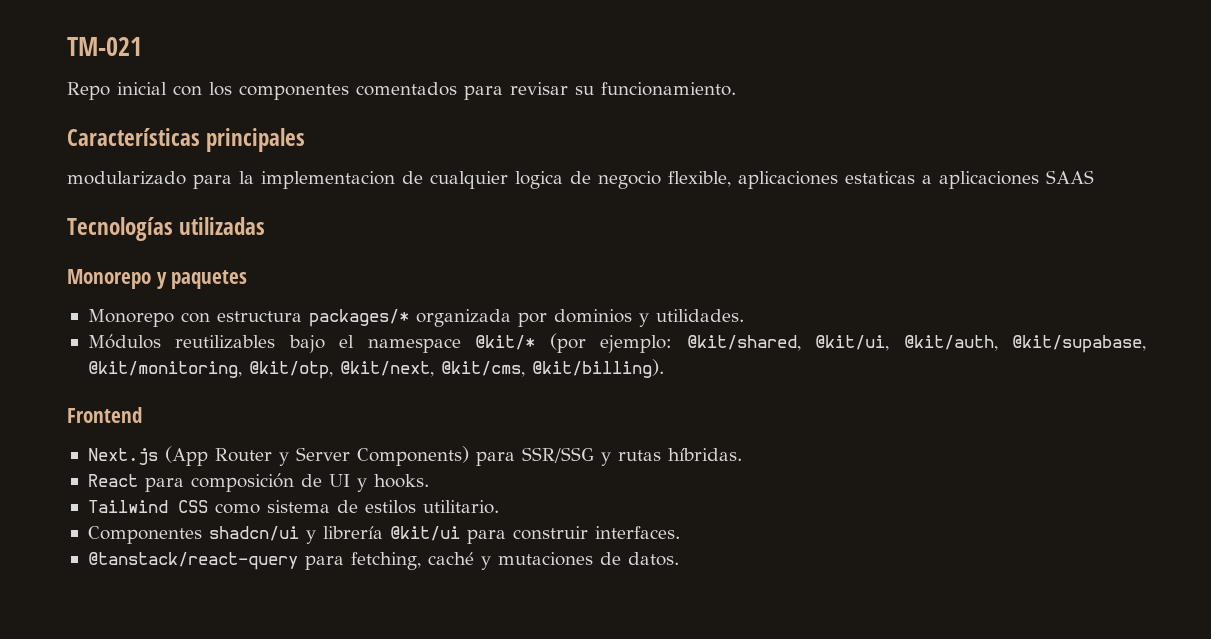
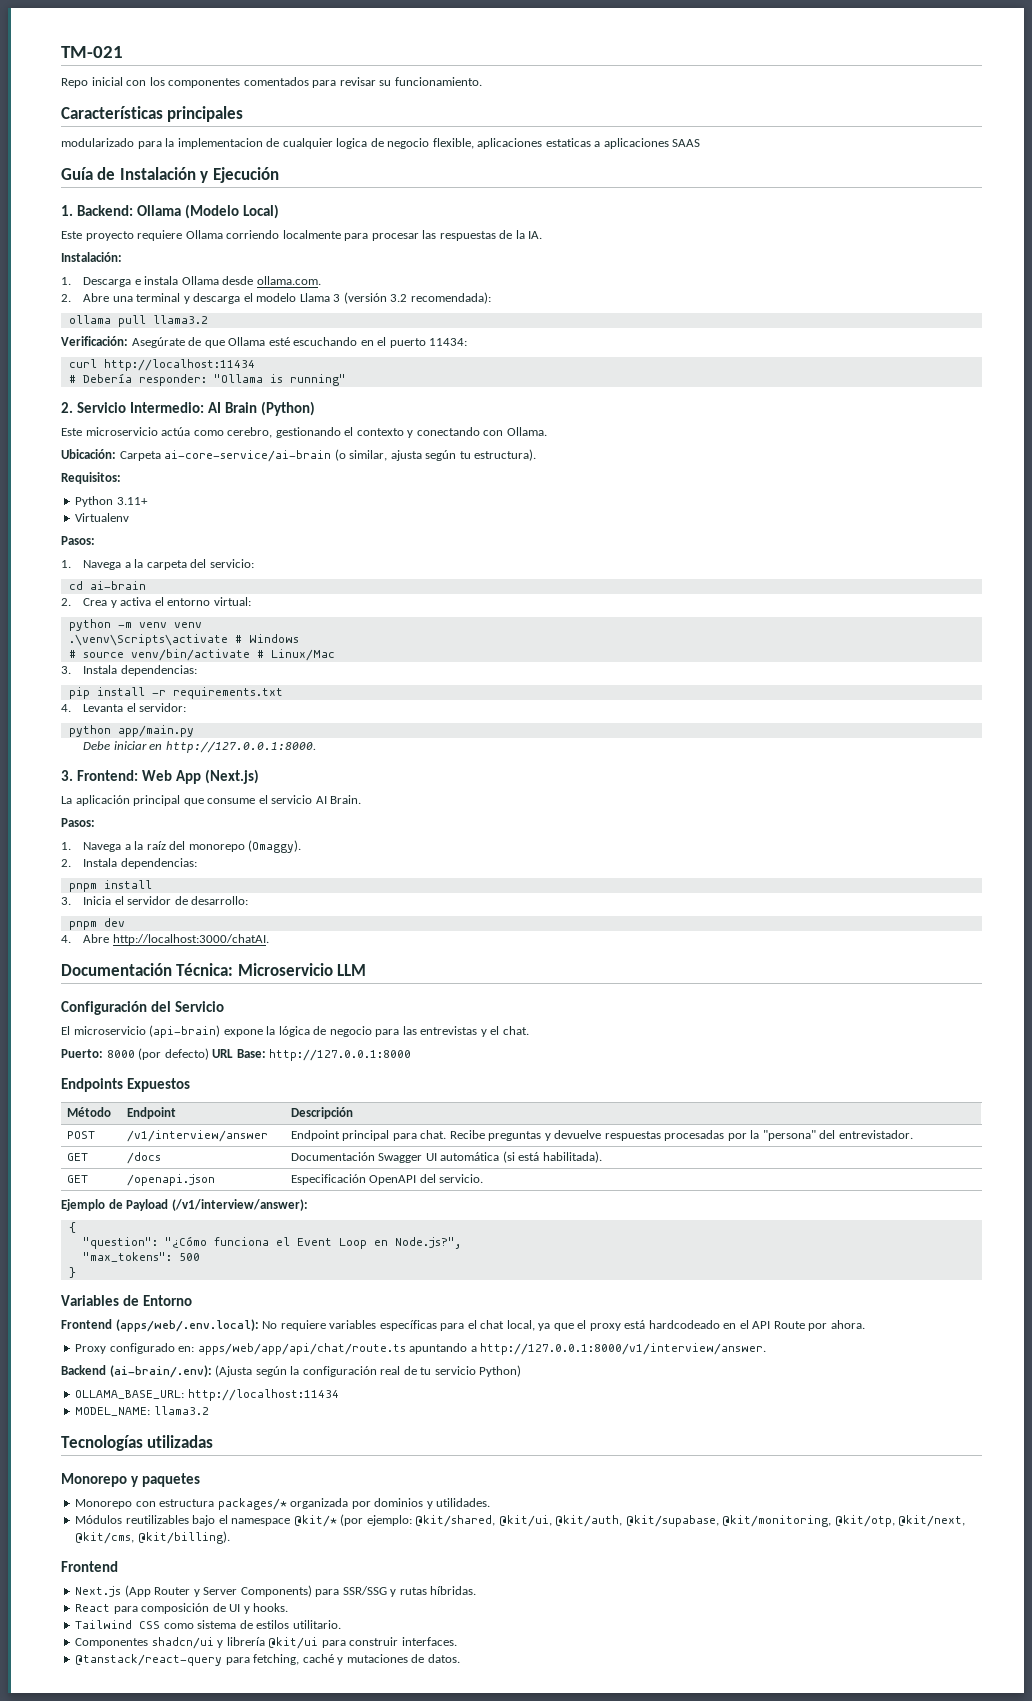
+ Guía de Instalación y Ejecución
+ 1. Backend: Ollama (Modelo Local)
+ Este proyecto requiere Ollama corriendo localmente para procesar las respuestas de la IA.
+ Instalación:
+ 1. Descarga e instala Ollama desde ollama.com.
+ 2. Abre una terminal y descarga el modelo Llama 3 (versión 3.2 recomendada):
+ ollama pull llama3.2
+ Verificación: Asegúrate de que Ollama esté escuchando en el puerto 11434:
+ curl http://localhost:11434
+ # Debería responder: "Ollama is running"
+ 2. Servicio Intermedio: AI Brain (Python)
+ Este microservicio actúa como cerebro, gestionando el contexto y conectando con Ollama.
+ Ubicación: Carpeta ai-core-service/ai-brain (o similar, ajusta según tu estructura).
+ Requisitos:
+ Python 3.11+
+ Virtualenv
+ Pasos:
+ 1. Navega a la carpeta del servicio:
+ cd ai-brain
+ 2. Crea y activa el entorno virtual:
+ python -m venv venv
+ .\venv\Scripts\activate # Windows
+ # source venv/bin/activate # Linux/Mac
+ 3. Instala dependencias:
+ pip install -r requirements.txt
+ 4. Levanta el servidor:
+ python app/main.py
+ Debe iniciar en http://127.0.0.1:8000.
+ 3. Frontend: Web App (Next.js)
+ La aplicación principal que consume el servicio AI Brain.
+ Pasos:
+ 1. Navega a la raíz del monorepo (Omaggy).
+ 2. Instala dependencias:
+ pnpm install
+ 3. Inicia el servidor de desarrollo:
+ pnpm dev
+ 4. Abre http://localhost:3000/chatAI.
+ Documentación Técnica: Microservicio LLM
+ Configuración del Servicio
+ El microservicio (api-brain) expone la lógica de negocio para las entrevistas y el chat.
+ Puerto: 8000 (por defecto) URL Base: http://127.0.0.1:8000
+ Endpoints Expuestos
+ Método | Endpoint | Descripción
+ POST | /v1/interview/answer | Endpoint principal para chat. Recibe preguntas y devuelve respuestas procesadas por la "persona" del entrevistador.
+ GET | /docs | Documentación Swagger UI automática (si está habilitada).
+ GET | /openapi.json | Especificación OpenAPI del servicio.
+ Ejemplo de Payload (/v1/interview/answer):
+ {
+ "question": "¿Cómo funciona el Event Loop en Node.js?",
+ "max_tokens": 500
+ }
+ Variables de Entorno
+ Frontend (apps/web/.env.local): No requiere variables específicas para el chat local, ya que el proxy está hardcodeado en el API Route por ahora.
+ Proxy configurado en: apps/web/app/api/chat/route.ts apuntando a http://127.0.0.1:8000/v1/interview/answer.
+ Backend (ai-brain/.env): (Ajusta según la configuración real de tu servicio Python)
+ OLLAMA_BASE_URL: http://localhost:11434
+ MODEL_NAME: llama3.2

